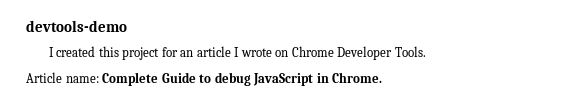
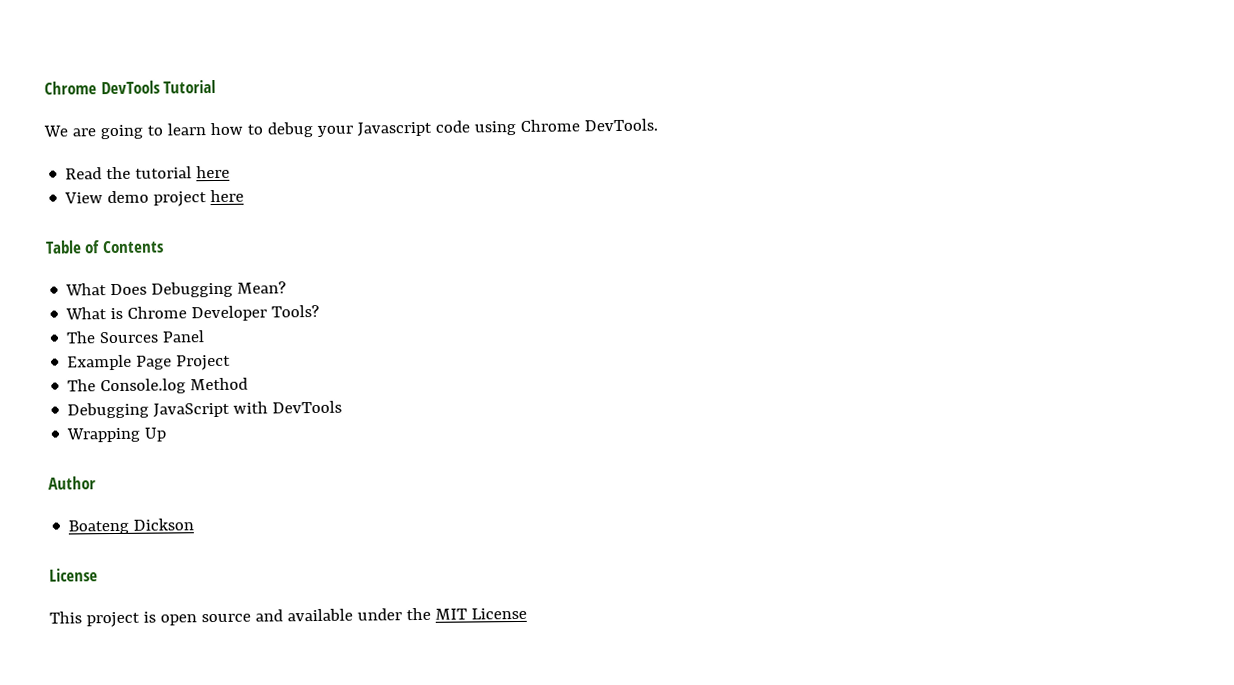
- devtools-demo
- I created this project for an article I wrote on Chrome Developer Tools.
- Article name: Complete Guide to debug JavaScript in Chrome.
+ Chrome DevTools Tutorial
+ We are going to learn how to debug your Javascript code using Chrome DevTools.
+ Read the tutorial here
+ View demo project here
+ Table of Contents
+ What Does Debugging Mean?
+ What is Chrome Developer Tools?
+ The Sources Panel
+ Example Page Project
+ The Console.log Method
+ Debugging JavaScript with DevTools
+ Wrapping Up
+ Author
+ Boateng Dickson
+ License
+ This project is open source and available under the MIT License

